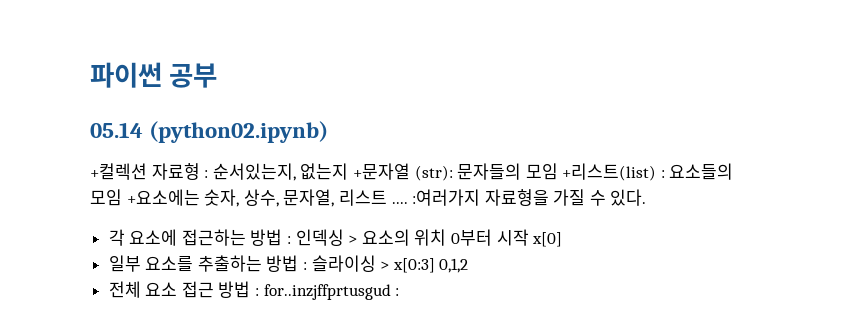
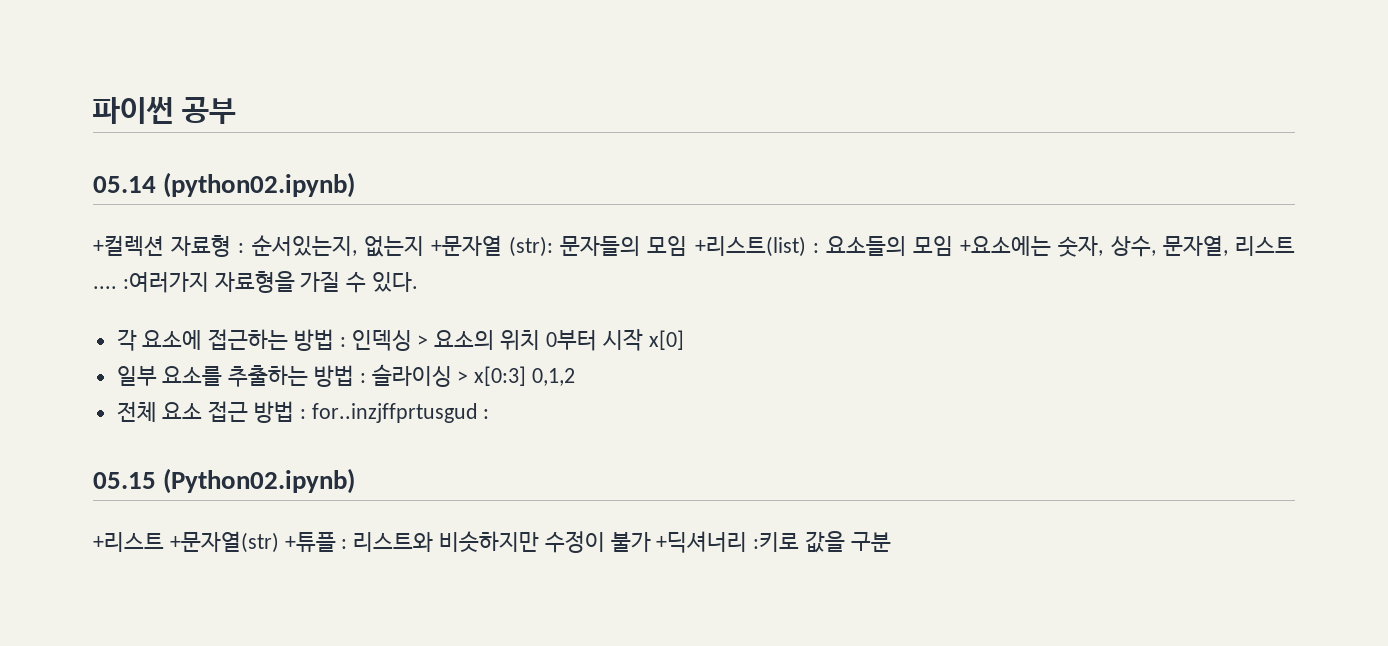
+ 05.15 (Python02.ipynb)
+ +리스트 +문자열(str) +튜플 : 리스트와 비슷하지만 수정이 불가 +딕셔너리 :키로 값을 구분

